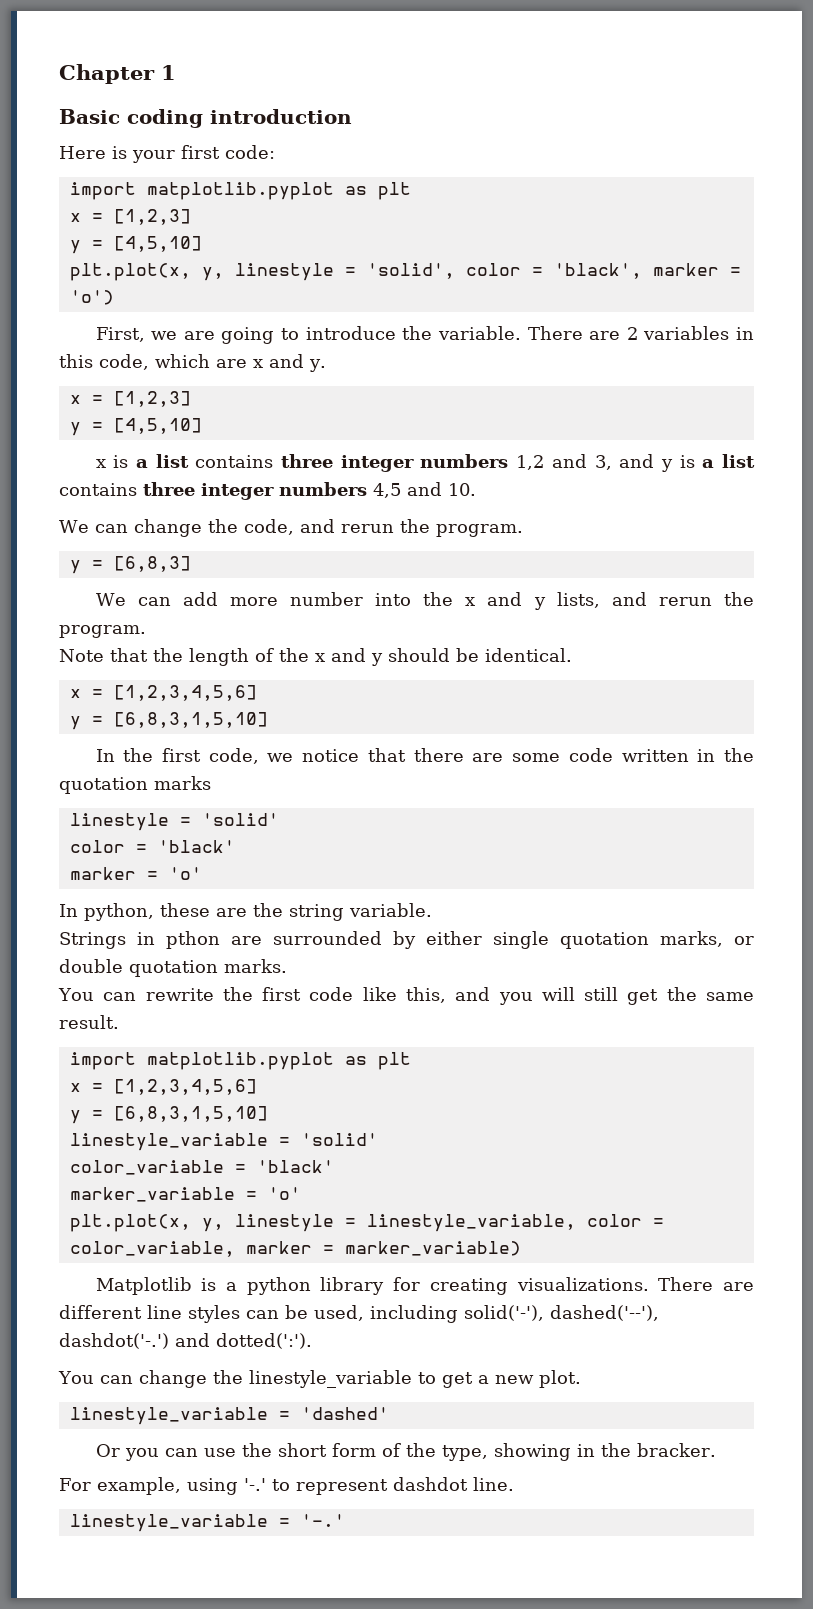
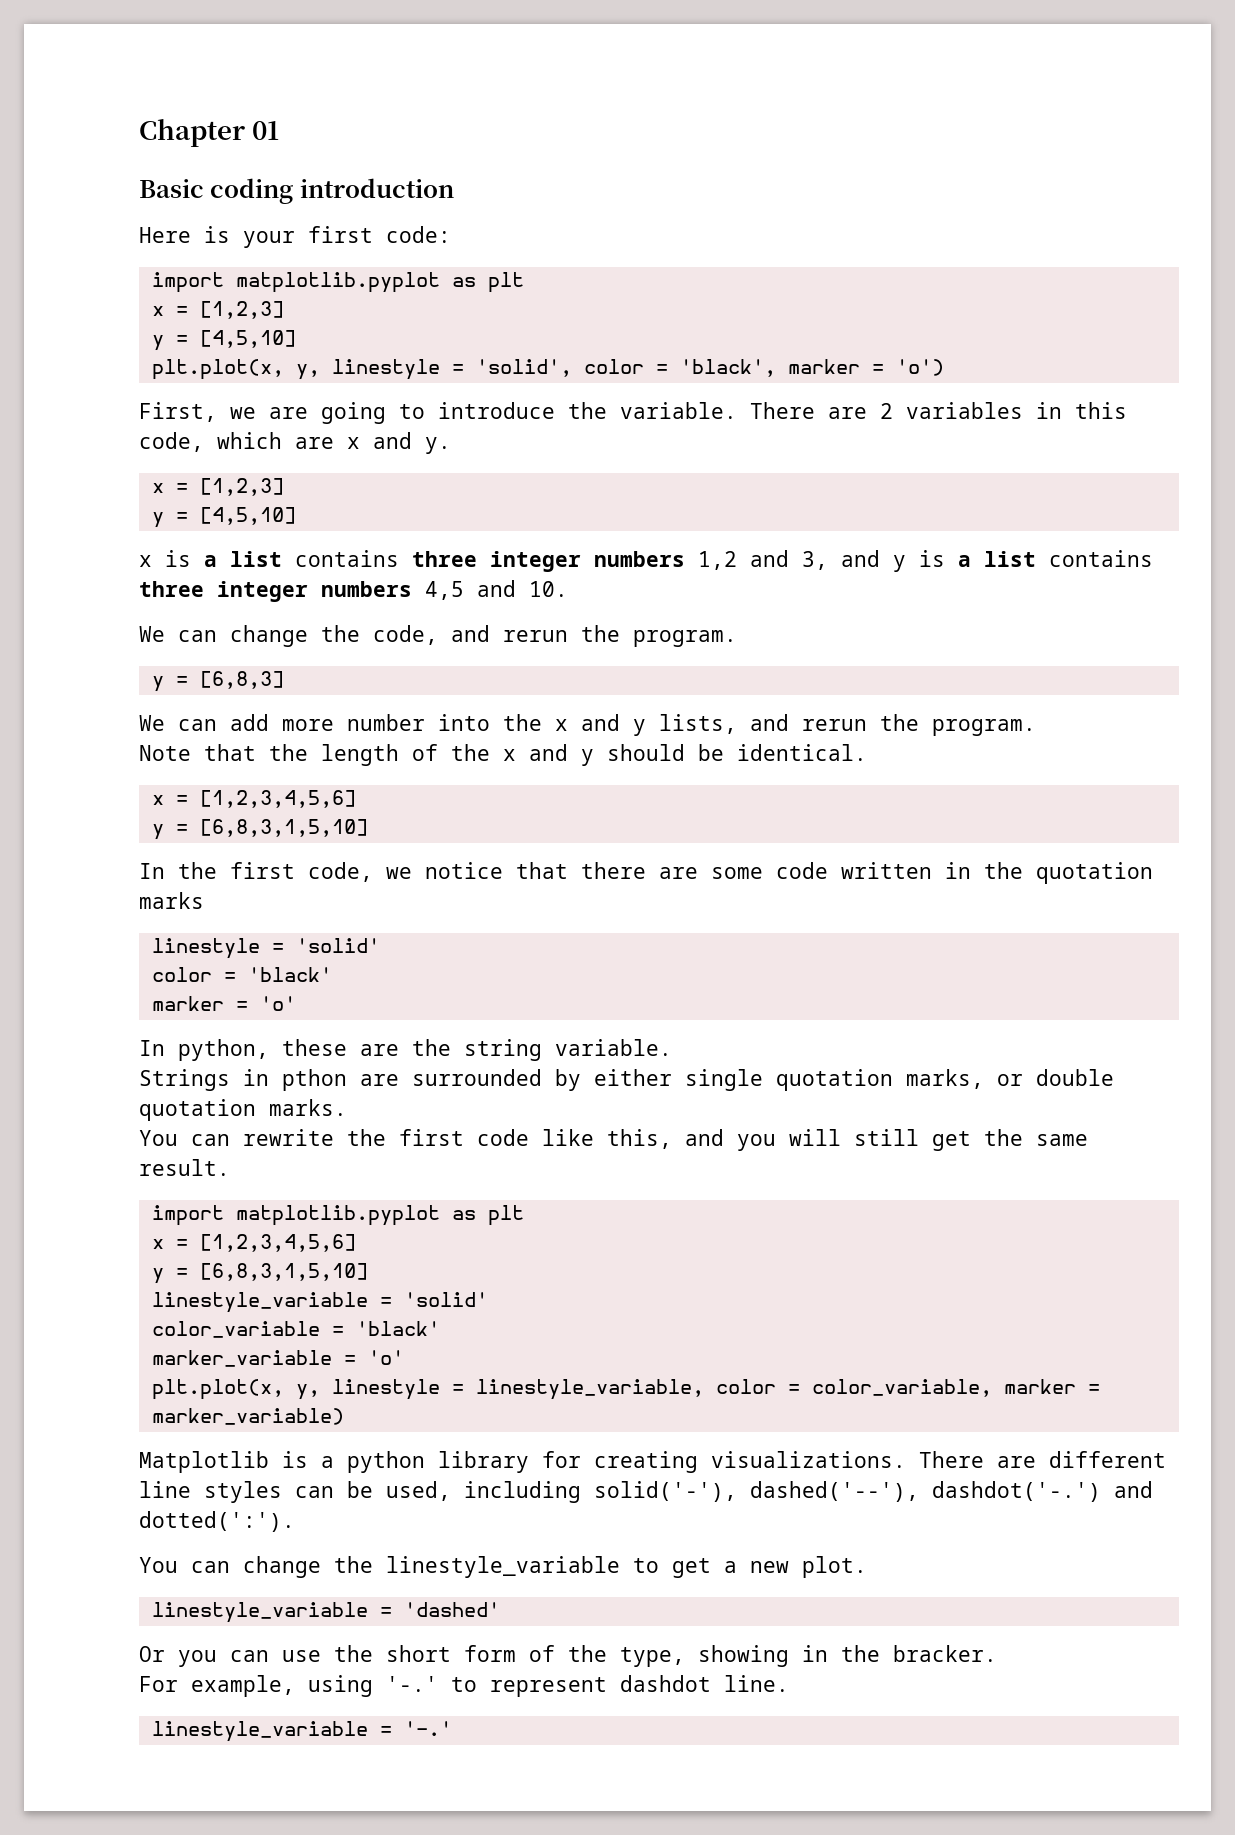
- Chapter 1
+ Chapter 01

